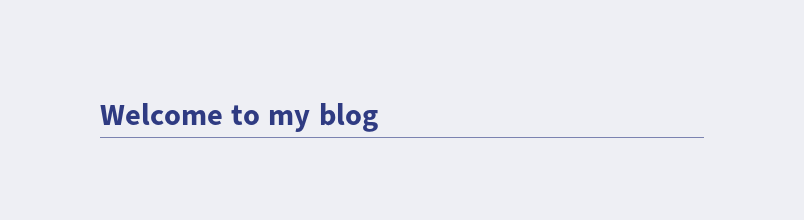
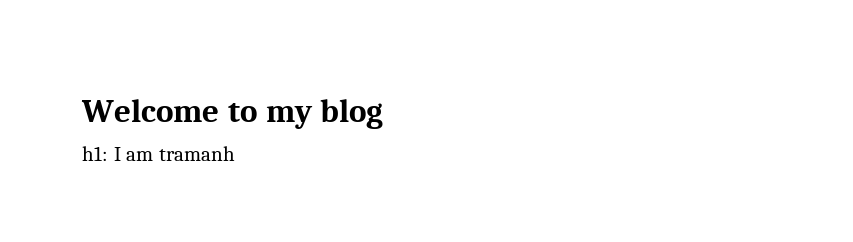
+ h1: I am tramanh

